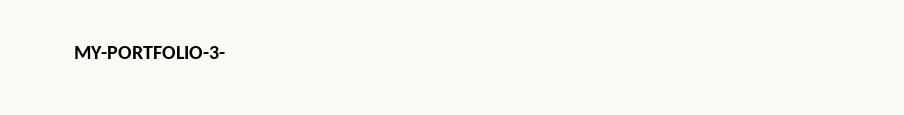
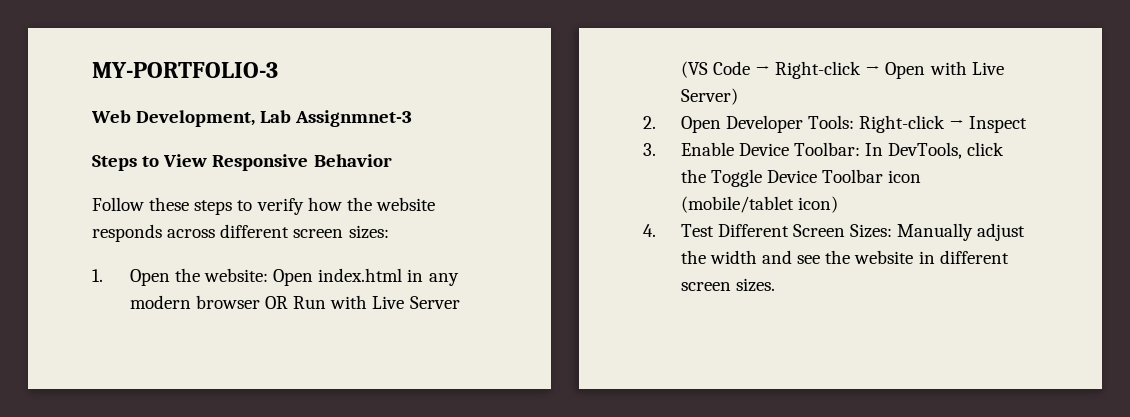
- MY-PORTFOLIO-3-
+ MY-PORTFOLIO-3
+ Web Development, Lab Assignmnet-3
+ Steps to View Responsive Behavior
+ Follow these steps to verify how the website responds across different screen sizes:
+ 1. Open the website: Open index.html in any modern browser OR Run with Live Server (VS Code → Right-click → Open with Live Server)
+ 2. Open Developer Tools: Right-click → Inspect
+ 3. Enable Device Toolbar: In DevTools, click the Toggle Device Toolbar icon (mobile/tablet icon)
+ 4. Test Different Screen Sizes: Manually adjust the width and see the website in different screen sizes.

